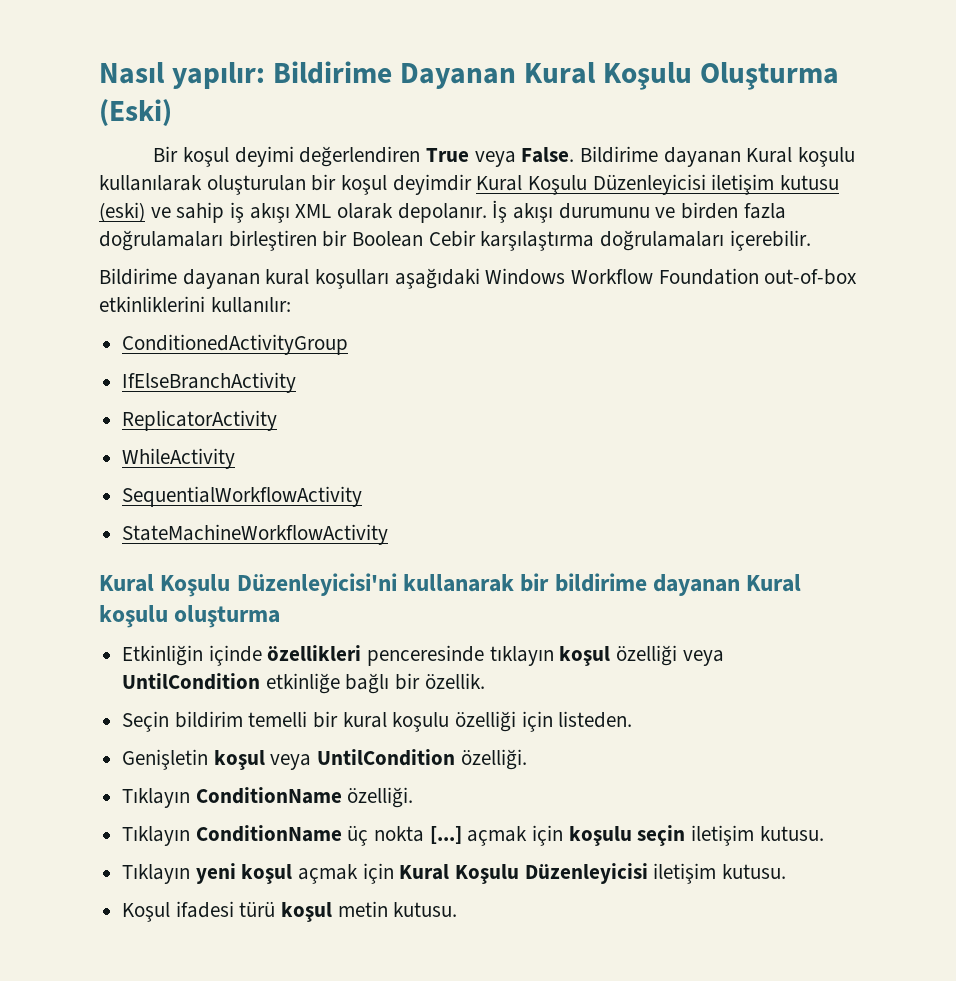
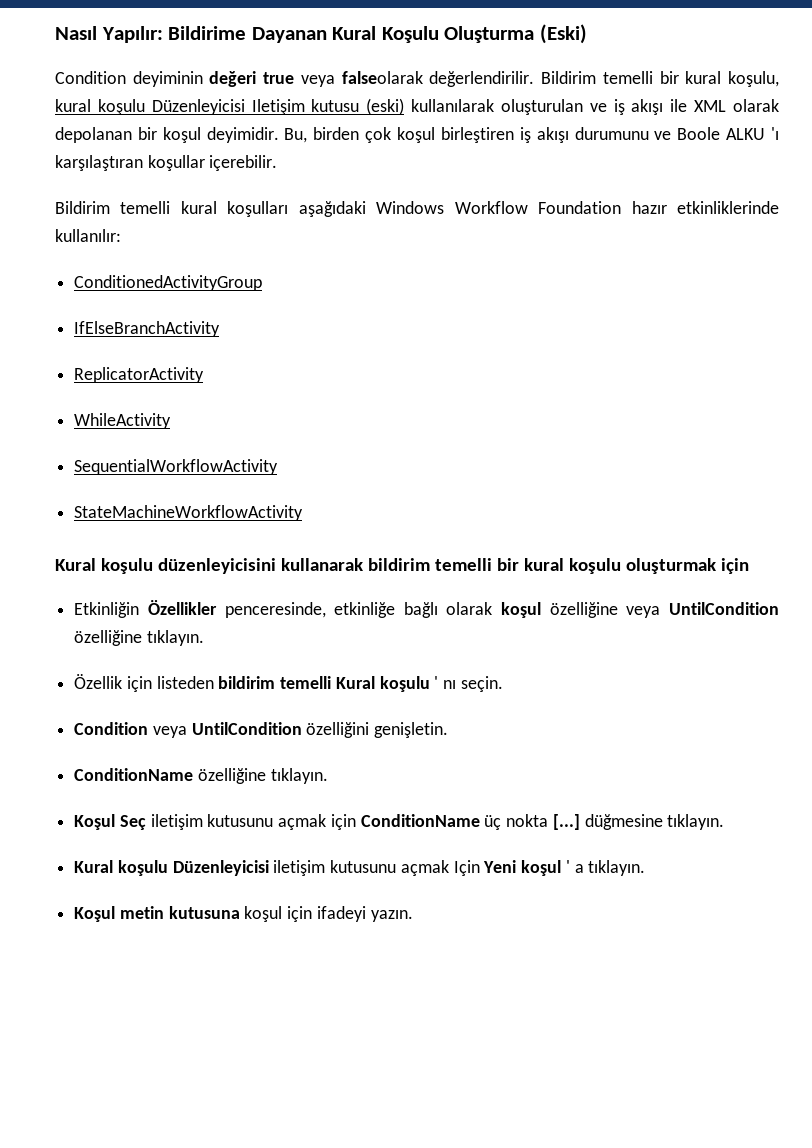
- Nasıl yapılır: Bildirime Dayanan Kural Koşulu Oluşturma (Eski)
+ Nasıl Yapılır: Bildirime Dayanan Kural Koşulu Oluşturma (Eski)
- Bir koşul deyimi değerlendiren True veya False. Bildirime dayanan Kural koşulu kullanılarak oluşturulan bir koşul deyimdir Kural Koşulu Düzenleyicisi iletişim kutusu (eski) ve sahip iş akışı XML olarak depolanır. İş akışı durumunu ve birden fazla doğrulamaları birleştiren bir Boolean Cebir karşılaştırma doğrulamaları içerebilir.
+ Condition deyiminin değeri true veya falseolarak değerlendirilir. Bildirim temelli bir kural koşulu, kural koşulu Düzenleyicisi Iletişim kutusu (eski) kullanılarak oluşturulan ve iş akışı ile XML olarak depolanan bir koşul deyimidir. Bu, birden çok koşul birleştiren iş akışı durumunu ve Boole ALKU 'ı karşılaştıran koşullar içerebilir.
- Bildirime dayanan kural koşulları aşağıdaki Windows Workflow Foundation out-of-box etkinliklerini kullanılır:
+ Bildirim temelli kural koşulları aşağıdaki Windows Workflow Foundation hazır etkinliklerinde kullanılır:
- Kural Koşulu Düzenleyicisi'ni kullanarak bir bildirime dayanan Kural koşulu oluşturma
- Etkinliğin içinde özellikleri penceresinde tıklayın koşul özelliği veya UntilCondition etkinliğe bağlı bir özellik.
- Seçin bildirim temelli bir kural koşulu özelliği için listeden.
- Genişletin koşul veya UntilCondition özelliği.
- Tıklayın ConditionName özelliği.
- Tıklayın ConditionName üç nokta [...] açmak için koşulu seçin iletişim kutusu.
- Tıklayın yeni koşul açmak için Kural Koşulu Düzenleyicisi iletişim kutusu.
- Koşul ifadesi türü koşul metin kutusu.
+ Kural koşulu düzenleyicisini kullanarak bildirim temelli bir kural koşulu oluşturmak için
+ Etkinliğin Özellikler penceresinde, etkinliğe bağlı olarak koşul özelliğine veya UntilCondition özelliğine tıklayın.
+ Özellik için listeden bildirim temelli Kural koşulu ' nı seçin.
+ Condition veya UntilCondition özelliğini genişletin.
+ ConditionName özelliğine tıklayın.
+ Koşul Seç iletişim kutusunu açmak için ConditionName üç nokta [...] düğmesine tıklayın.
+ Kural koşulu Düzenleyicisi iletişim kutusunu açmak Için Yeni koşul ' a tıklayın.
+ Koşul metin kutusuna koşul için ifadeyi yazın.

